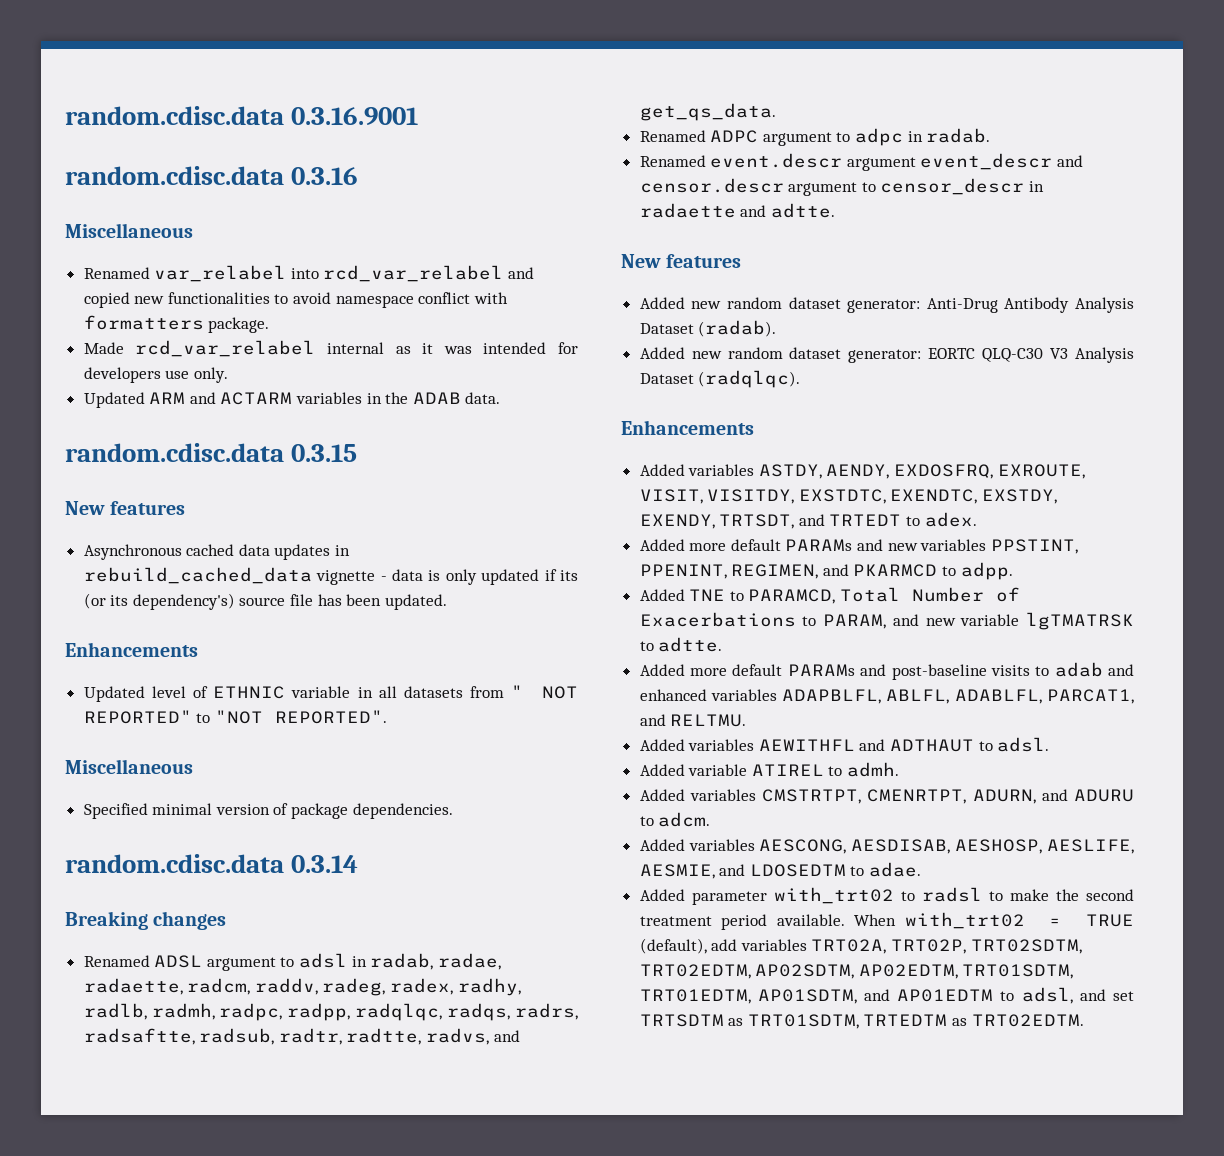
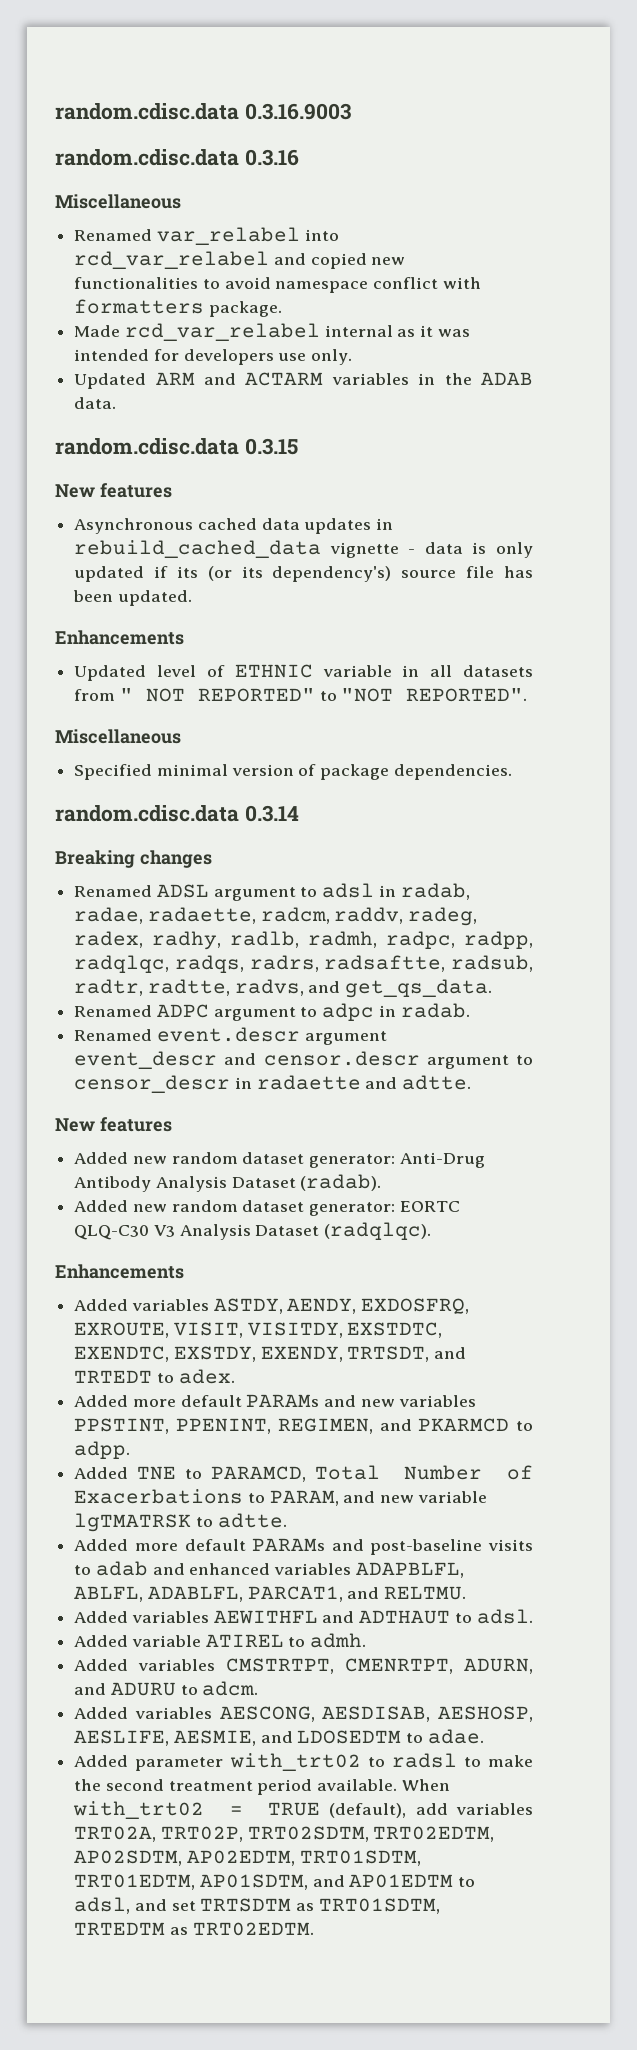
- random.cdisc.data 0.3.16.9001
+ random.cdisc.data 0.3.16.9003

